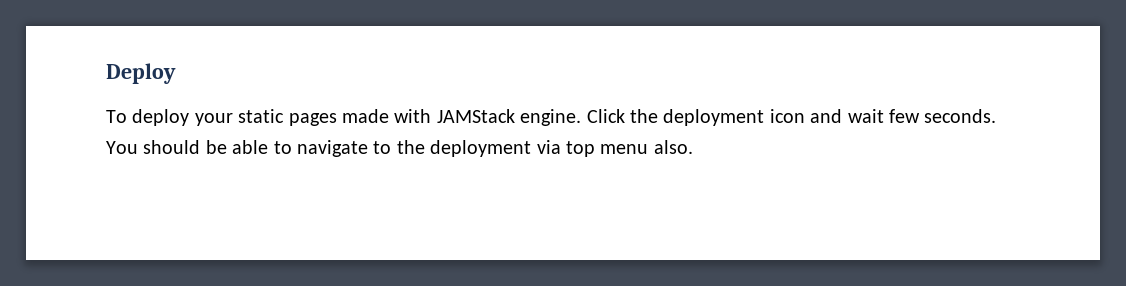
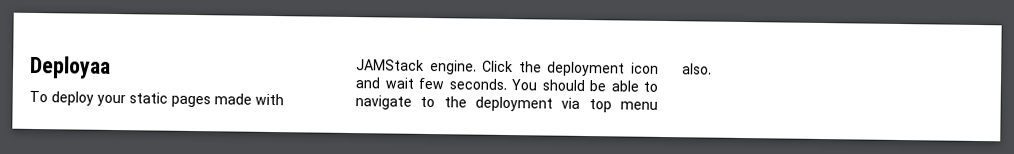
- Deploy
+ Deployaa

